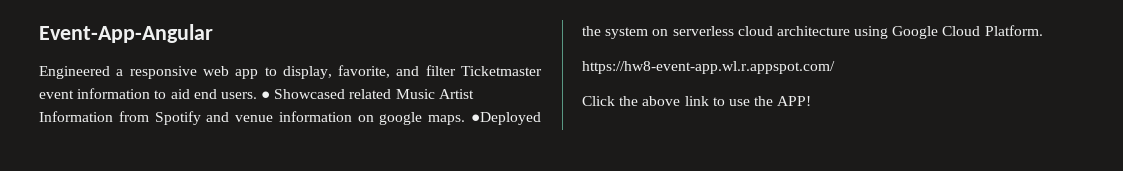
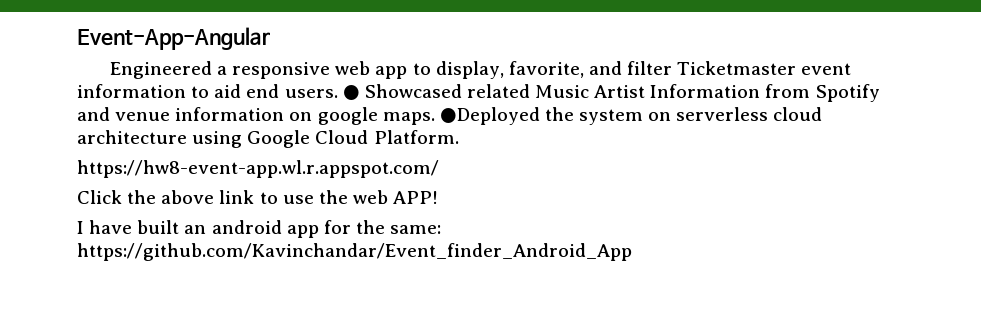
- Click the above link to use the APP!
+ Click the above link to use the web APP!
+ I have built an android app for the same: https://github.com/Kavinchandar/Event_finder_Android_App

